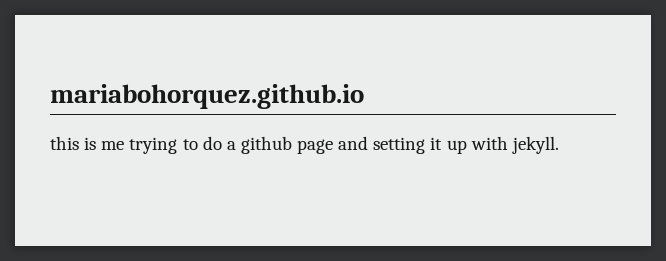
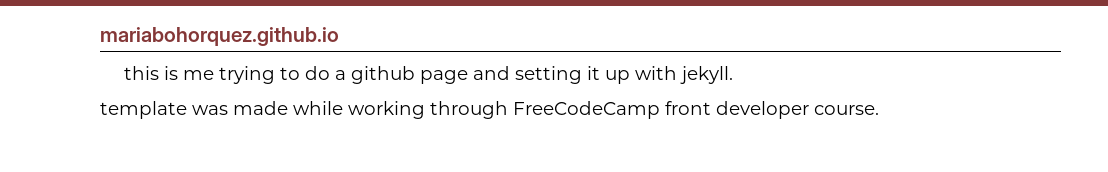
+ template was made while working through FreeCodeCamp front developer course.

